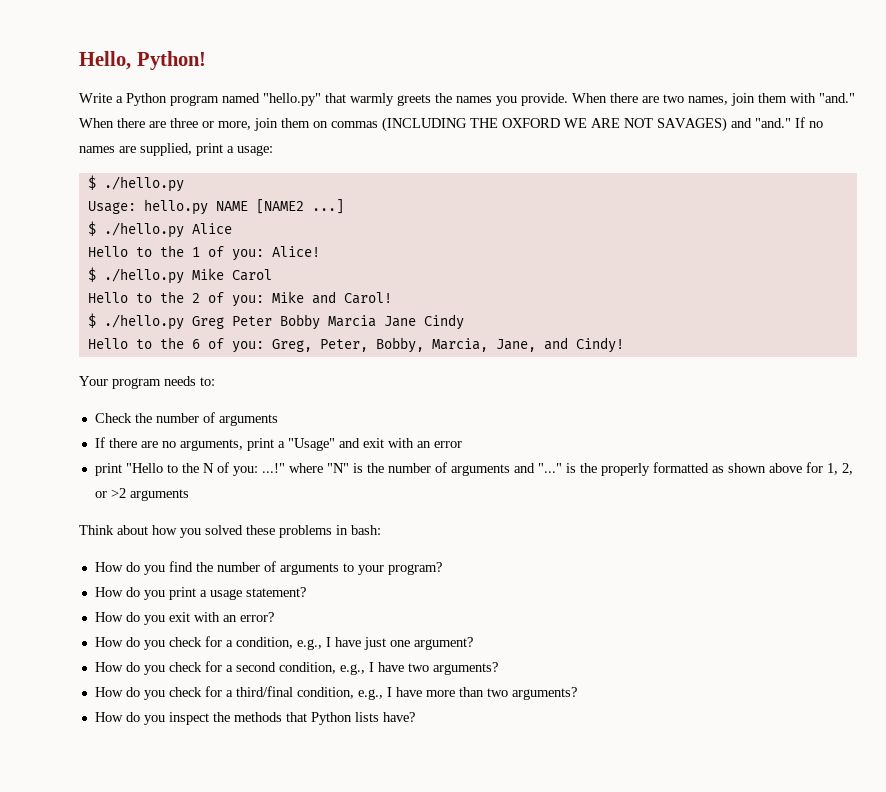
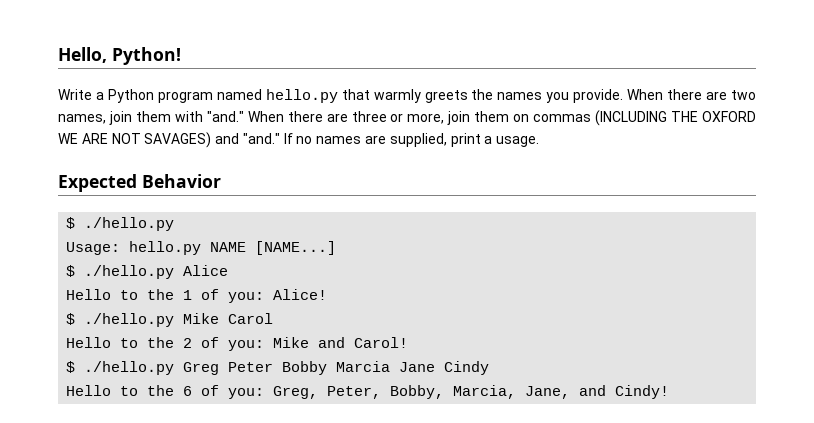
- Write a Python program named "hello.py" that warmly greets the names you provide.
+ Write a Python program named hello.py that warmly greets the names you provide.
- If no names are supplied, print a usage:
+ If no names are supplied, print a usage.
+ Expected Behavior
- Usage: hello.py NAME [NAME2 ...]
+ Usage: hello.py NAME [NAME...]
- Your program needs to:
- Check the number of arguments
- If there are no arguments, print a "Usage" and exit with an error
- print "Hello to the N of you: ...!" where "N" is the number of arguments and "..." is the properly formatted as shown above for 1, 2, or >2 arguments
- Think about how you solved these problems in bash:
- How do you find the number of arguments to your program?
- How do you print a usage statement?
- How do you exit with an error?
- How do you check for a condition, e.g., I have just one argument?
- How do you check for a second condition, e.g., I have two arguments?
- How do you check for a third/final condition, e.g., I have more than two arguments?
- How do you inspect the methods that Python lists have?

